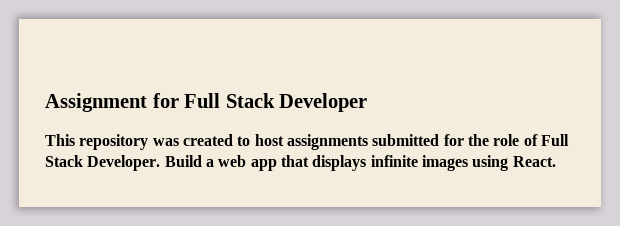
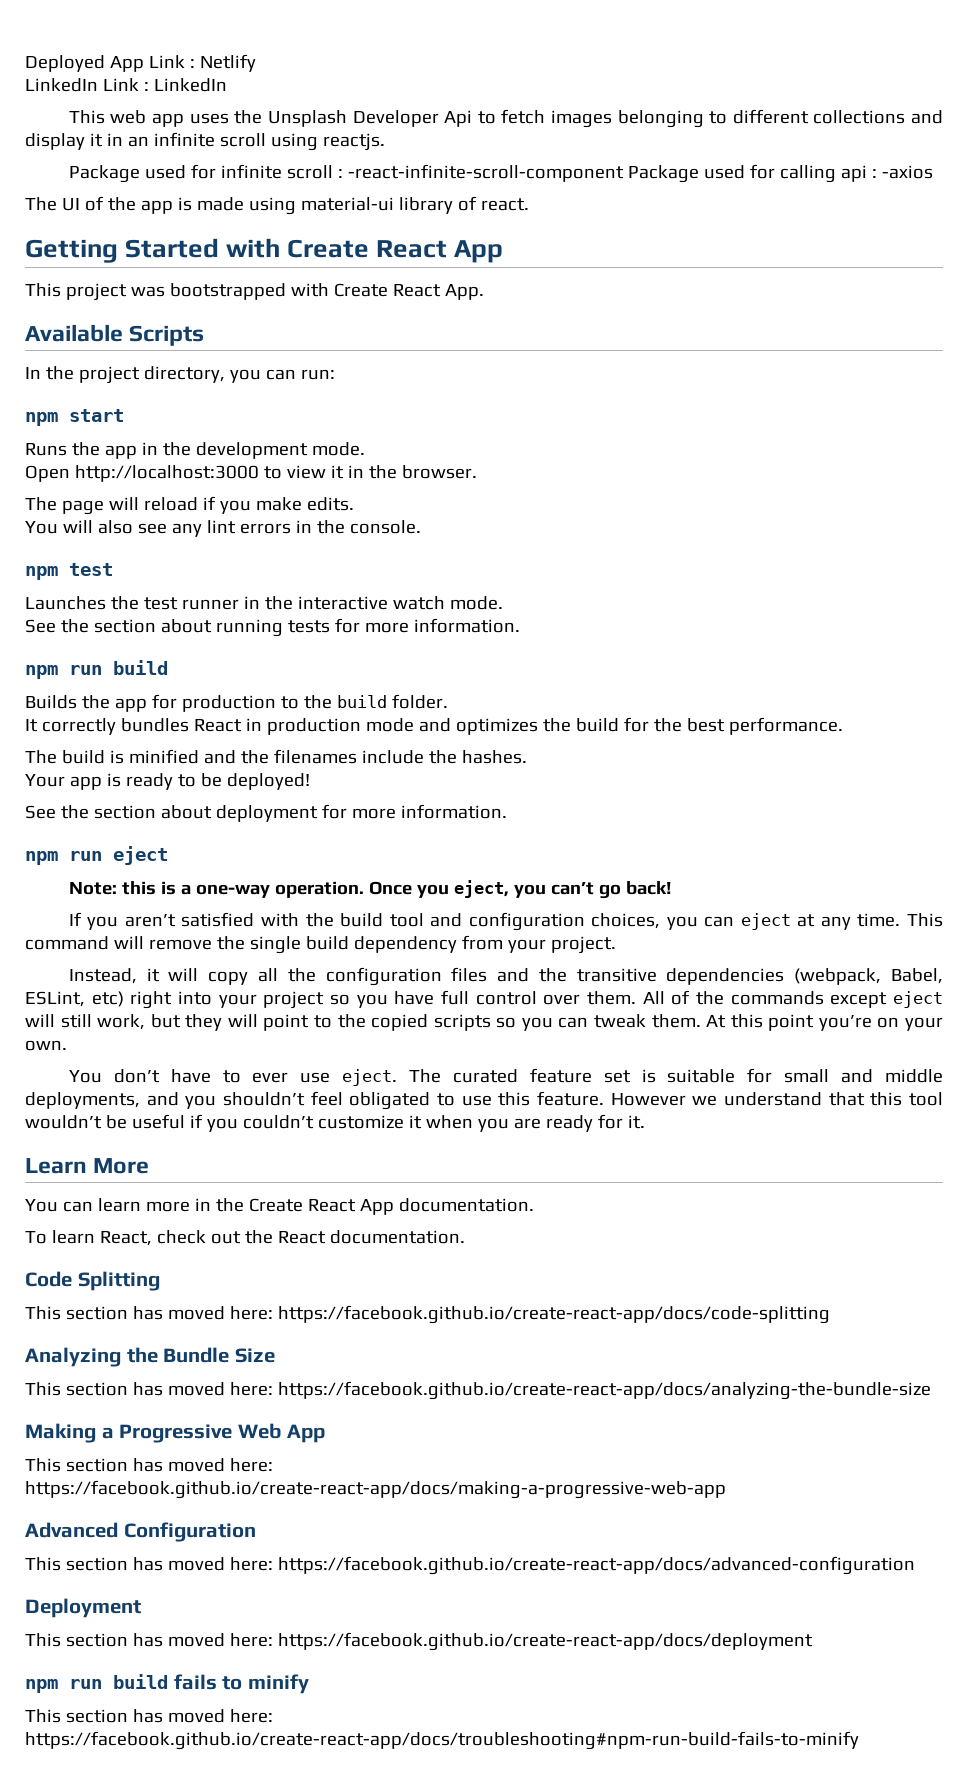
- Assignment for Full Stack Developer
- This repository was created to host assignments submitted for the role of Full Stack Developer. Build a web app that displays infinite images using React.
+ Deployed App Link : Netlify
+ LinkedIn Link : LinkedIn
+ This web app uses the Unsplash Developer Api to fetch images belonging to different collections and display it in an infinite scroll using reactjs.
+ Package used for infinite scroll : -react-infinite-scroll-component Package used for calling api : -axios
+ The UI of the app is made using material-ui library of react.
+ Getting Started with Create React App
+ This project was bootstrapped with Create React App.
+ Available Scripts
+ In the project directory, you can run:
+ npm start
+ Runs the app in the development mode.
+ Open http://localhost:3000 to view it in the browser.
+ The page will reload if you make edits.
+ You will also see any lint errors in the console.
+ npm test
+ Launches the test runner in the interactive watch mode.
+ See the section about running tests for more information.
+ npm run build
+ Builds the app for production to the build folder.
+ It correctly bundles React in production mode and optimizes the build for the best performance.
+ The build is minified and the filenames include the hashes.
+ Your app is ready to be deployed!
+ See the section about deployment for more information.
+ npm run eject
+ Note: this is a one-way operation. Once you eject, you can’t go back!
+ If you aren’t satisfied with the build tool and configuration choices, you can eject at any time. This command will remove the single build dependency from your project.
+ Instead, it will copy all the configuration files and the transitive dependencies (webpack, Babel, ESLint, etc) right into your project so you have full control over them. All of the commands except eject will still work, but they will point to the copied scripts so you can tweak them. At this point you’re on your own.
+ You don’t have to ever use eject. The curated feature set is suitable for small and middle deployments, and you shouldn’t feel obligated to use this feature. However we understand that this tool wouldn’t be useful if you couldn’t customize it when you are ready for it.
+ Learn More
+ You can learn more in the Create React App documentation.
+ To learn React, check out the React documentation.
+ Code Splitting
+ This section has moved here: https://facebook.github.io/create-react-app/docs/code-splitting
+ Analyzing the Bundle Size
+ This section has moved here: https://facebook.github.io/create-react-app/docs/analyzing-the-bundle-size
+ Making a Progressive Web App
+ This section has moved here: https://facebook.github.io/create-react-app/docs/making-a-progressive-web-app
+ Advanced Configuration
+ This section has moved here: https://facebook.github.io/create-react-app/docs/advanced-configuration
+ Deployment
+ This section has moved here: https://facebook.github.io/create-react-app/docs/deployment
+ npm run build fails to minify
+ This section has moved here: https://facebook.github.io/create-react-app/docs/troubleshooting#npm-run-build-fails-to-minify

